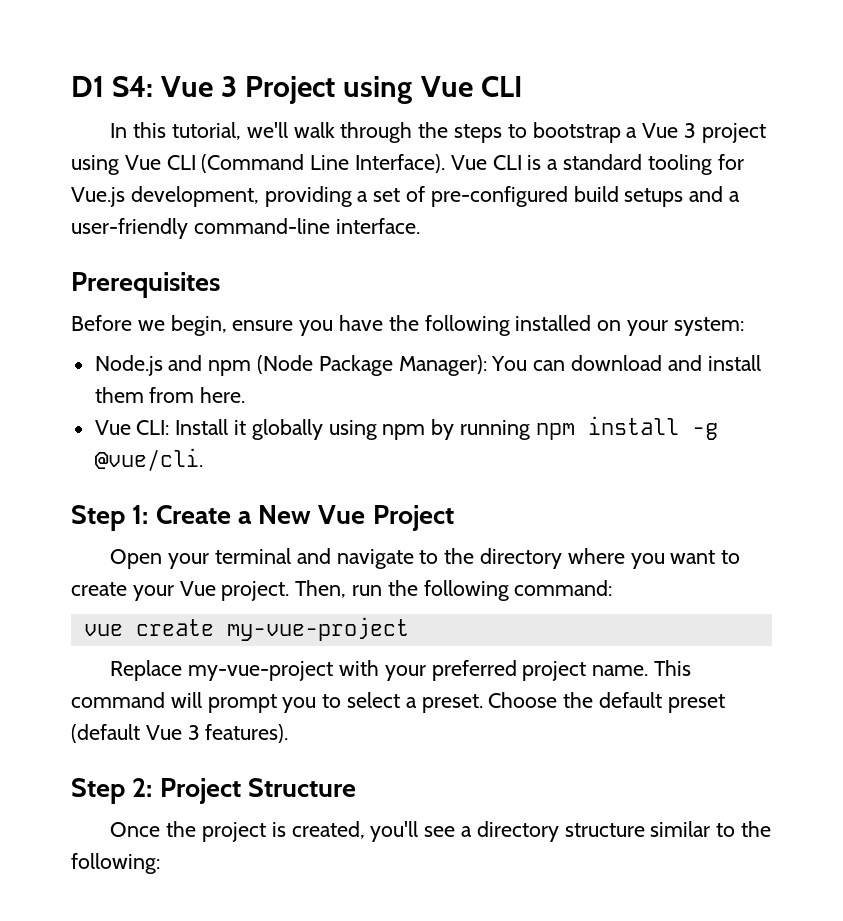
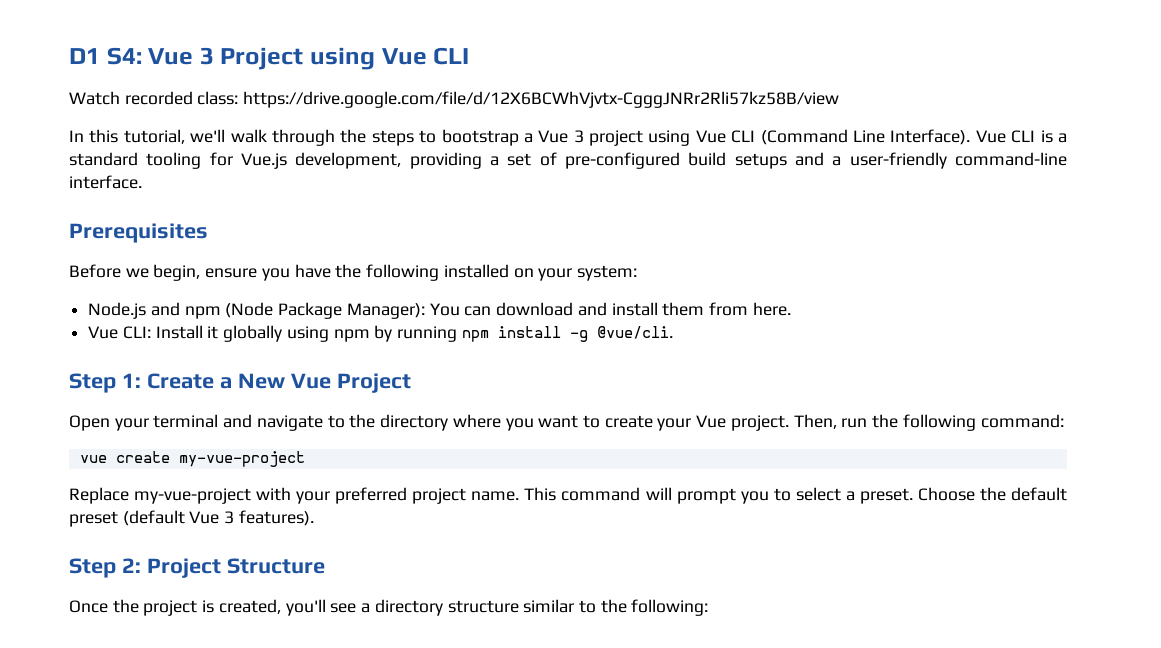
+ Watch recorded class: https://drive.google.com/file/d/12X6BCWhVjvtx-CgggJNRr2Rli57kz58B/view

